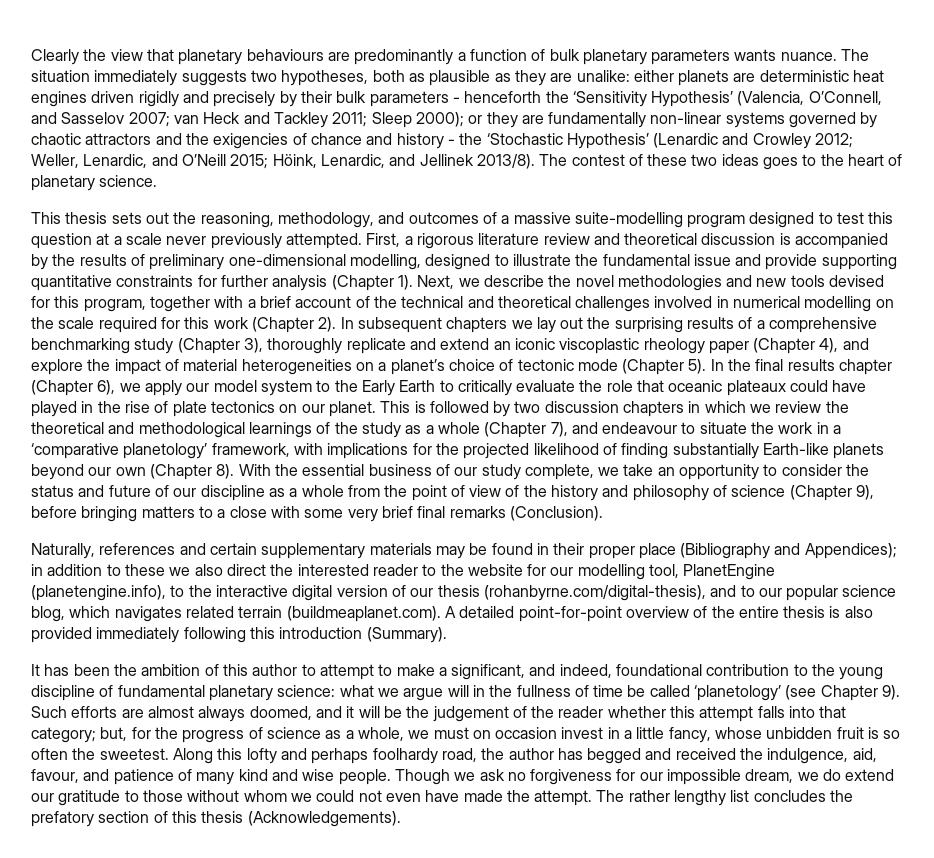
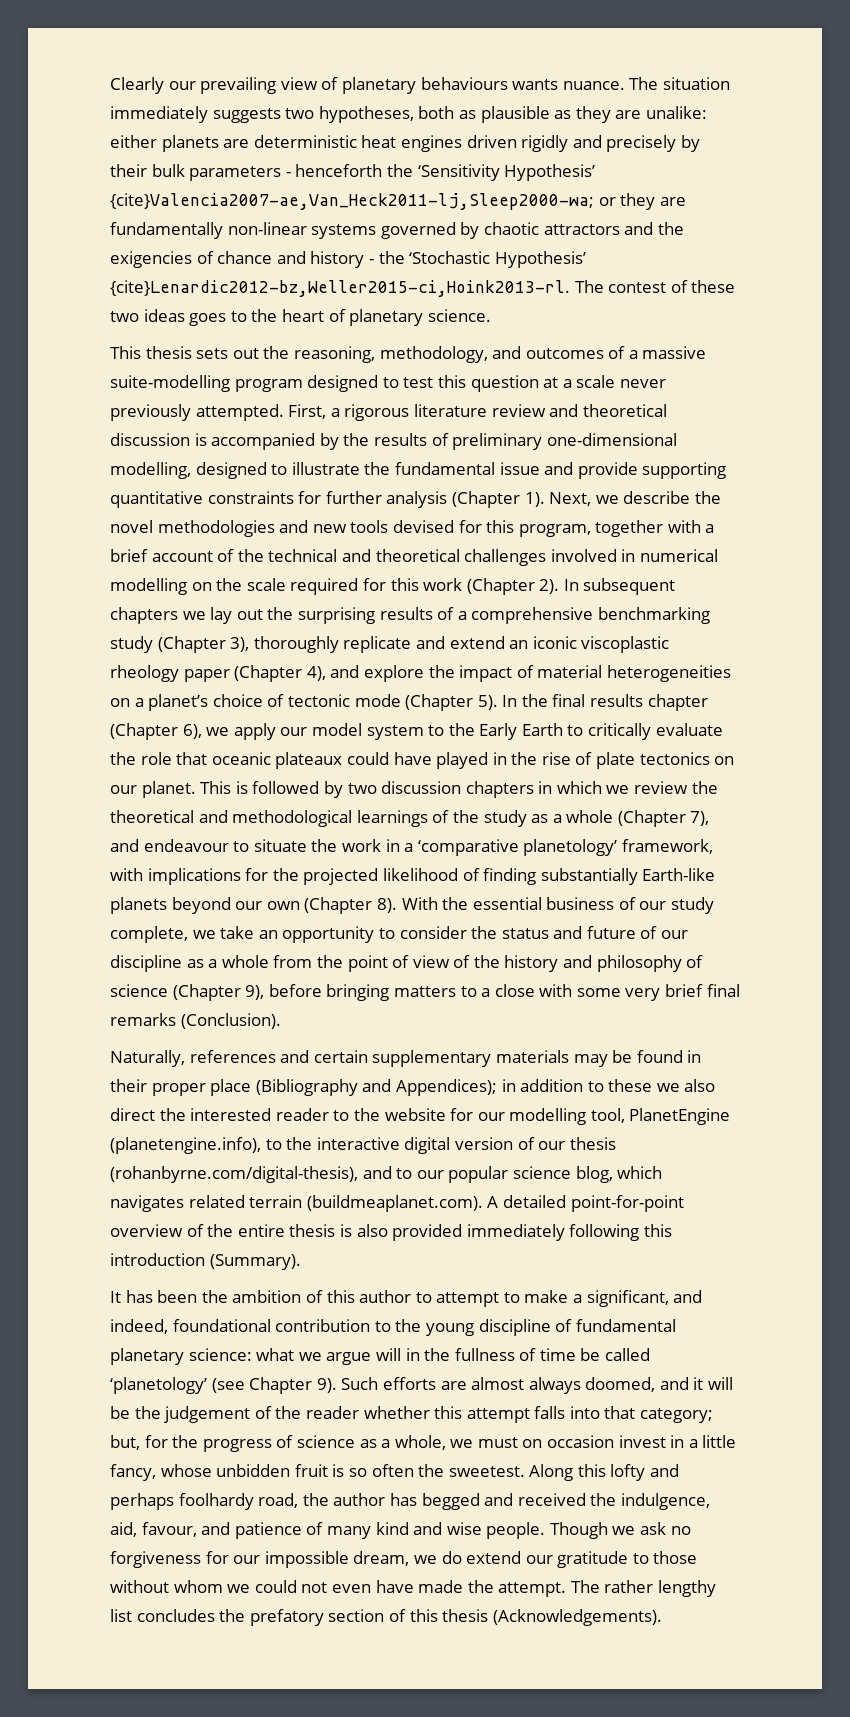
- Clearly the view that planetary behaviours are predominantly a function of bulk planetary parameters wants nuance.
+ Clearly our prevailing view of planetary behaviours wants nuance.
- The situation immediately suggests two hypotheses, both as plausible as they are unalike: either planets are deterministic heat engines driven rigidly and precisely by their bulk parameters - henceforth the ‘Sensitivity Hypothesis’ (Valencia, O’Connell, and Sasselov 2007; van Heck and Tackley 2011; Sleep 2000); or they are fundamentally non-linear systems governed by chaotic attractors and the exigencies of chance and history - the ‘Stochastic Hypothesis’ (Lenardic and Crowley 2012; Weller, Lenardic, and O’Neill 2015; Höink, Lenardic, and Jellinek 2013/8).
+ The situation immediately suggests two hypotheses, both as plausible as they are unalike: either planets are deterministic heat engines driven rigidly and precisely by their bulk parameters - henceforth the ‘Sensitivity Hypothesis’ {cite}Valencia2007-ae,Van_Heck2011-lj,Sleep2000-wa; or they are fundamentally non-linear systems governed by chaotic attractors and the exigencies of chance and history - the ‘Stochastic Hypothesis’ {cite}Lenardic2012-bz,Weller2015-ci,Hoink2013-rl.

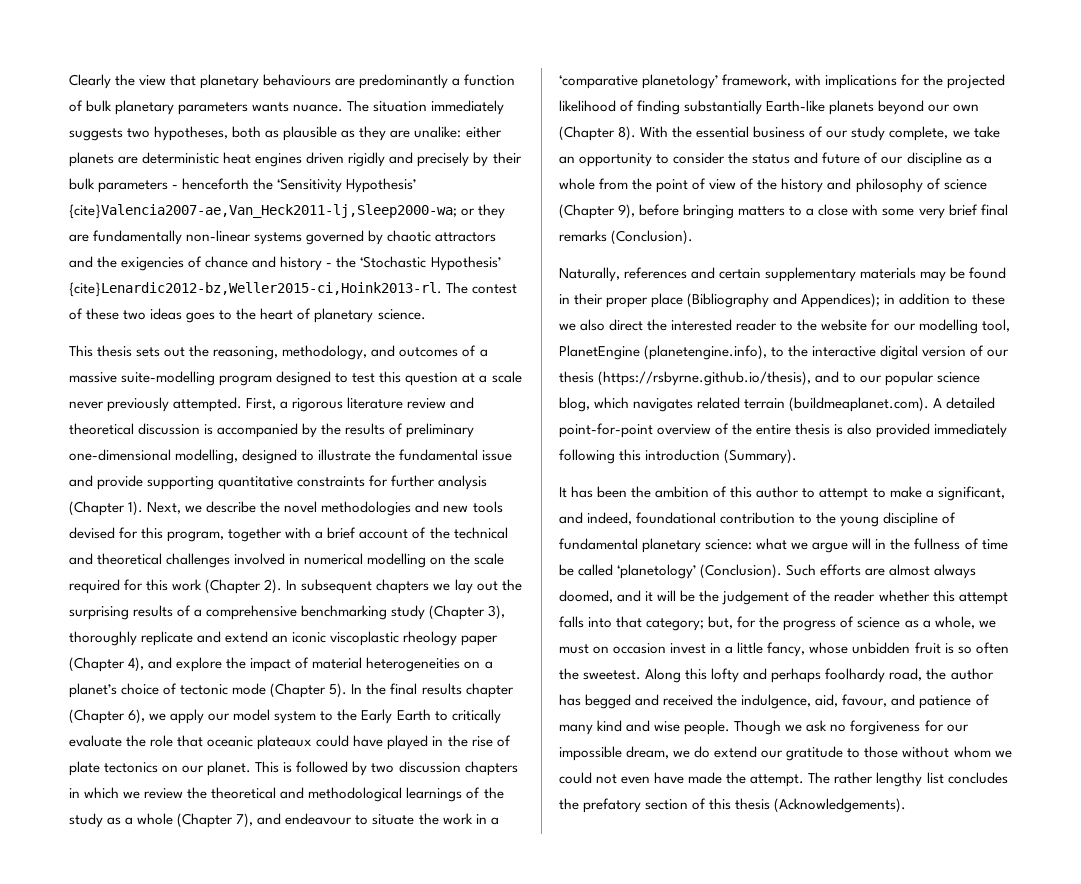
- Clearly our prevailing view of planetary behaviours wants nuance.
+ Clearly the view that planetary behaviours are predominantly a function of bulk planetary parameters wants nuance.
- in addition to these we also direct the interested reader to the website for our modelling tool, PlanetEngine (planetengine.info), to the interactive digital version of our thesis (rohanbyrne.com/digital-thesis), and to our popular science blog, which navigates related terrain (buildmeaplanet.com). A detailed point-for-point overview of the entire thesis is also provided immediately following this introduction (Summary).
+ in addition to these we also direct the interested reader to the website for our modelling tool, PlanetEngine (planetengine.info), to the interactive digital version of our thesis (https://rsbyrne.github.io/thesis), and to our popular science blog, which navigates related terrain (buildmeaplanet.com). A detailed point-for-point overview of the entire thesis is also provided immediately following this introduction (Summary).
- It has been the ambition of this author to attempt to make a significant, and indeed, foundational contribution to the young discipline of fundamental planetary science: what we argue will in the fullness of time be called ‘planetology’ (see Chapter 9).
+ It has been the ambition of this author to attempt to make a significant, and indeed, foundational contribution to the young discipline of fundamental planetary science: what we argue will in the fullness of time be called ‘planetology’ (Conclusion).

